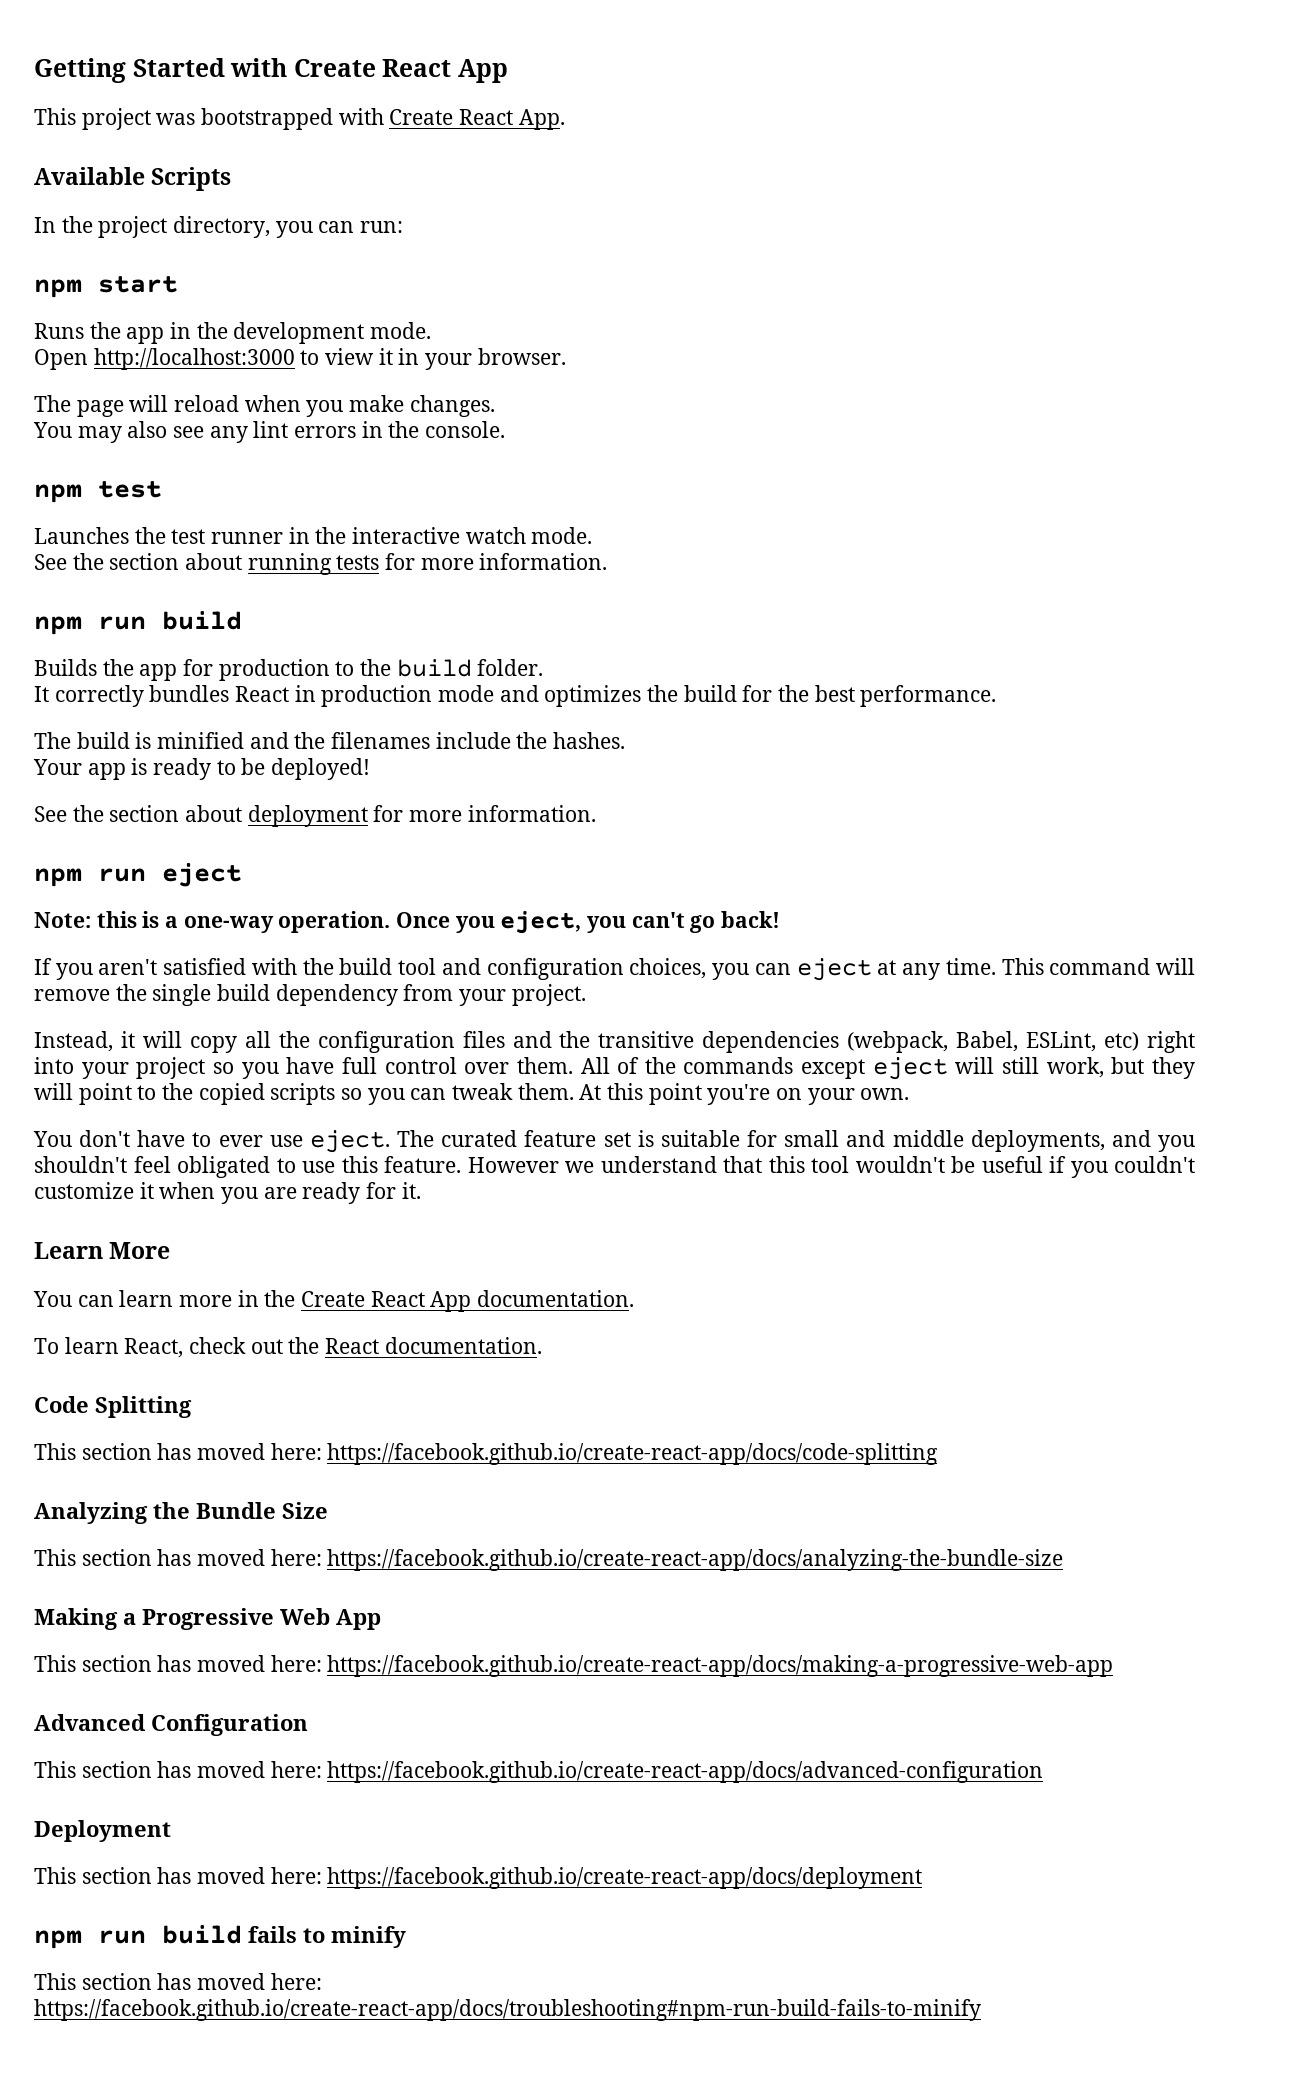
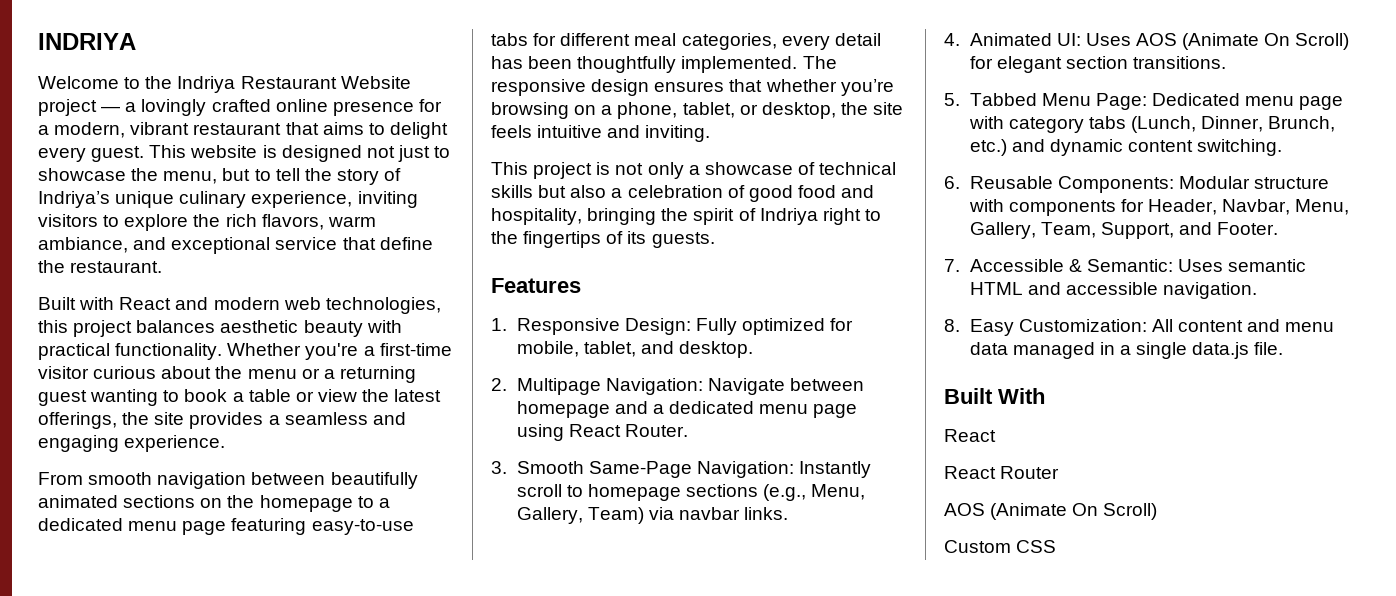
- Getting Started with Create React App
- This project was bootstrapped with Create React App.
- Available Scripts
- In the project directory, you can run:
- npm start
- Runs the app in the development mode.
- Open http://localhost:3000 to view it in your browser.
- The page will reload when you make changes.
- You may also see any lint errors in the console.
- npm test
- Launches the test runner in the interactive watch mode.
- See the section about running tests for more information.
- npm run build
- Builds the app for production to the build folder.
- It correctly bundles React in production mode and optimizes the build for the best performance.
- The build is minified and the filenames include the hashes.
- Your app is ready to be deployed!
- See the section about deployment for more information.
- npm run eject
- Note: this is a one-way operation. Once you eject, you can't go back!
- If you aren't satisfied with the build tool and configuration choices, you can eject at any time. This command will remove the single build dependency from your project.
- Instead, it will copy all the configuration files and the transitive dependencies (webpack, Babel, ESLint, etc) right into your project so you have full control over them. All of the commands except eject will still work, but they will point to the copied scripts so you can tweak them. At this point you're on your own.
- You don't have to ever use eject. The curated feature set is suitable for small and middle deployments, and you shouldn't feel obligated to use this feature. However we understand that this tool wouldn't be useful if you couldn't customize it when you are ready for it.
- Learn More
- You can learn more in the Create React App documentation.
- To learn React, check out the React documentation.
- Code Splitting
- This section has moved here: https://facebook.github.io/create-react-app/docs/code-splitting
- Analyzing the Bundle Size
- This section has moved here: https://facebook.github.io/create-react-app/docs/analyzing-the-bundle-size
- Making a Progressive Web App
- This section has moved here: https://facebook.github.io/create-react-app/docs/making-a-progressive-web-app
- Advanced Configuration
- This section has moved here: https://facebook.github.io/create-react-app/docs/advanced-configuration
- Deployment
- This section has moved here: https://facebook.github.io/create-react-app/docs/deployment
- npm run build fails to minify
- This section has moved here: https://facebook.github.io/create-react-app/docs/troubleshooting#npm-run-build-fails-to-minify
+ INDRIYA
+ Welcome to the Indriya Restaurant Website project — a lovingly crafted online presence for a modern, vibrant restaurant that aims to delight every guest. This website is designed not just to showcase the menu, but to tell the story of Indriya’s unique culinary experience, inviting visitors to explore the rich flavors, warm ambiance, and exceptional service that define the restaurant.
+ Built with React and modern web technologies, this project balances aesthetic beauty with practical functionality. Whether you're a first-time visitor curious about the menu or a returning guest wanting to book a table or view the latest offerings, the site provides a seamless and engaging experience.
+ From smooth navigation between beautifully animated sections on the homepage to a dedicated menu page featuring easy-to-use tabs for different meal categories, every detail has been thoughtfully implemented. The responsive design ensures that whether you’re browsing on a phone, tablet, or desktop, the site feels intuitive and inviting.
+ This project is not only a showcase of technical skills but also a celebration of good food and hospitality, bringing the spirit of Indriya right to the fingertips of its guests.
+ Features
+ 1. Responsive Design: Fully optimized for mobile, tablet, and desktop.
+ 2. Multipage Navigation: Navigate between homepage and a dedicated menu page using React Router.
+ 3. Smooth Same-Page Navigation: Instantly scroll to homepage sections (e.g., Menu, Gallery, Team) via navbar links.
+ 4. Animated UI: Uses AOS (Animate On Scroll) for elegant section transitions.
+ 5. Tabbed Menu Page: Dedicated menu page with category tabs (Lunch, Dinner, Brunch, etc.) and dynamic content switching.
+ 6. Reusable Components: Modular structure with components for Header, Navbar, Menu, Gallery, Team, Support, and Footer.
+ 7. Accessible & Semantic: Uses semantic HTML and accessible navigation.
+ 8. Easy Customization: All content and menu data managed in a single data.js file.
+ Built With
+ React
+ React Router
+ AOS (Animate On Scroll)
+ Custom CSS

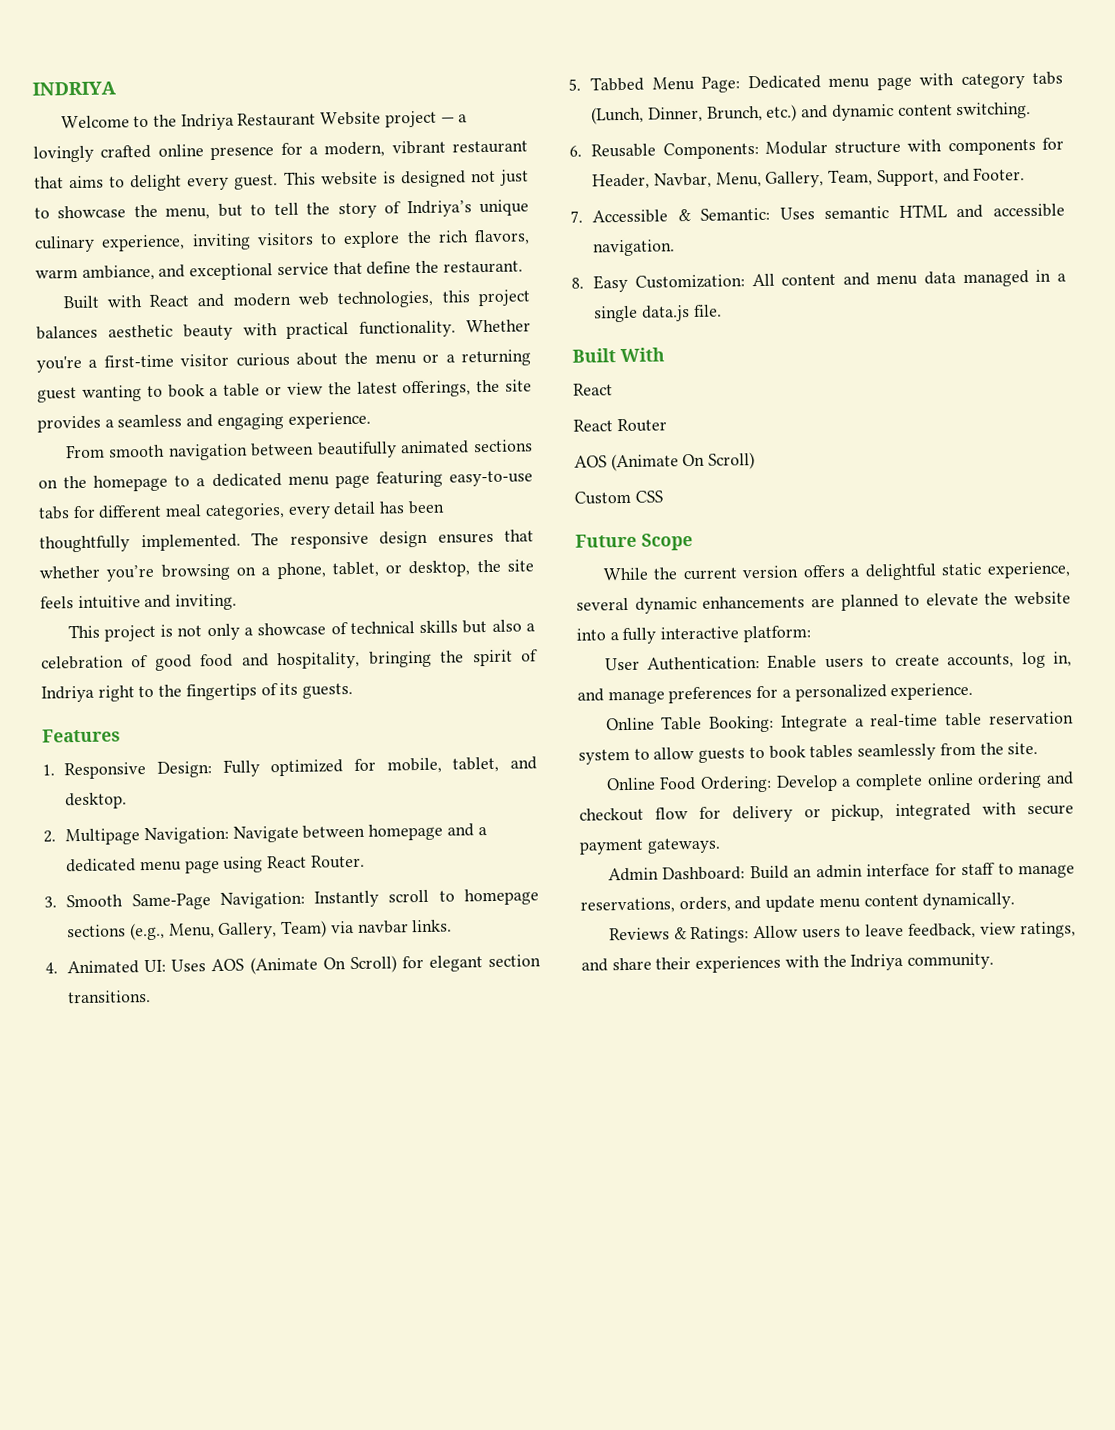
+ Future Scope
+ While the current version offers a delightful static experience, several dynamic enhancements are planned to elevate the website into a fully interactive platform:
+ User Authentication: Enable users to create accounts, log in, and manage preferences for a personalized experience.
+ Online Table Booking: Integrate a real-time table reservation system to allow guests to book tables seamlessly from the site.
+ Online Food Ordering: Develop a complete online ordering and checkout flow for delivery or pickup, integrated with secure payment gateways.
+ Admin Dashboard: Build an admin interface for staff to manage reservations, orders, and update menu content dynamically.
+ Reviews & Ratings: Allow users to leave feedback, view ratings, and share their experiences with the Indriya community.

